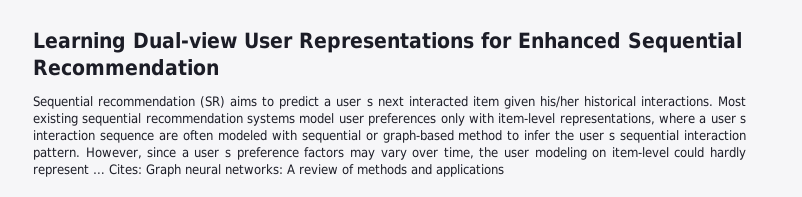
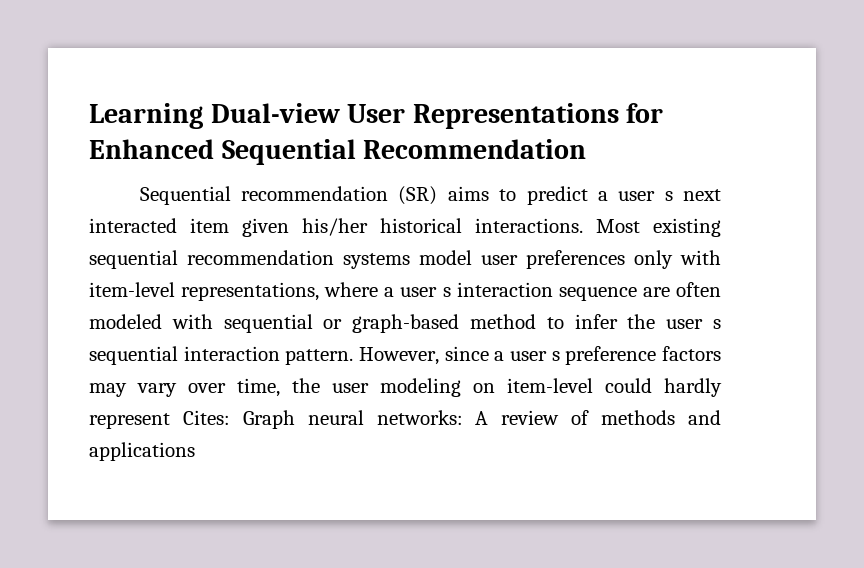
- However, since a user s preference factors may vary over time, the user modeling on item-level could hardly represent … Cites: Graph neural networks: A review of methods and applications
+ However, since a user s preference factors may vary over time, the user modeling on item-level could hardly represent Cites: Graph neural networks: A review of methods and applications

